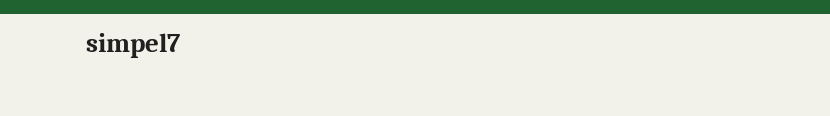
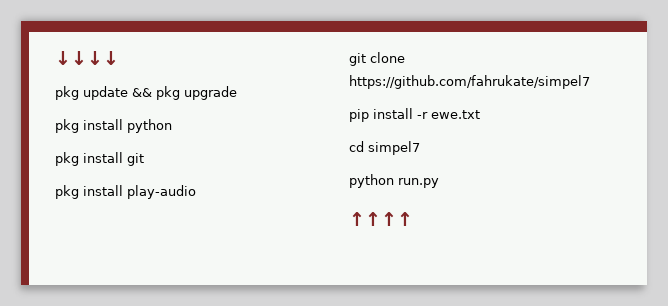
- simpel7
+ ↓↓↓↓
+ pkg update && pkg upgrade
+ pkg install python
+ pkg install git
+ pkg install play-audio
+ git clone https://github.com/fahrukate/simpel7
+ pip install -r ewe.txt
+ cd simpel7
+ python run.py
+ ↑↑↑↑

